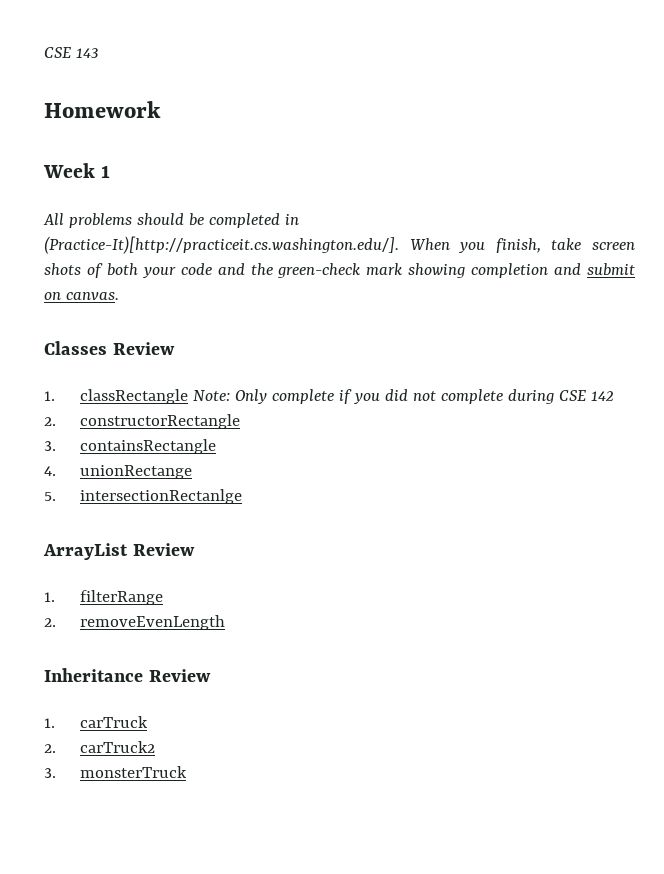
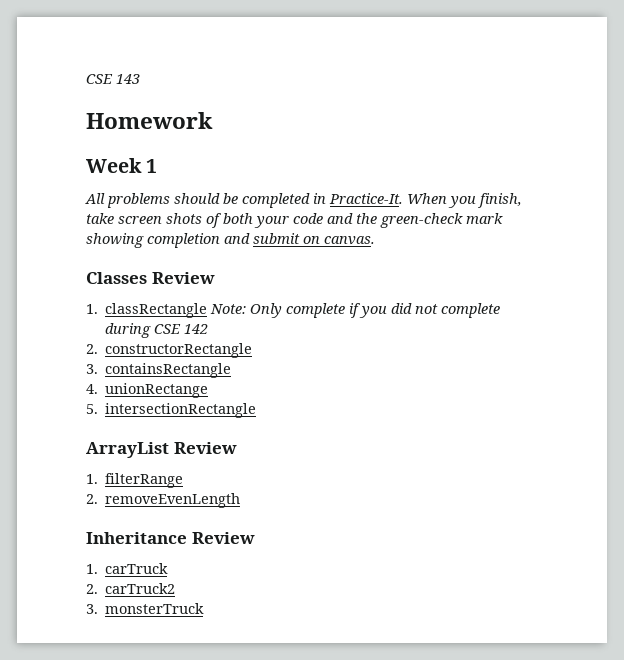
- All problems should be completed in (Practice-It)[http://practiceit.cs.washington.edu/]. When you finish, take screen shots of both your code and the green-check mark showing completion and submit on canvas.
+ All problems should be completed in Practice-It. When you finish, take screen shots of both your code and the green-check mark showing completion and submit on canvas.
- 5. intersectionRectanlge
+ 5. intersectionRectangle

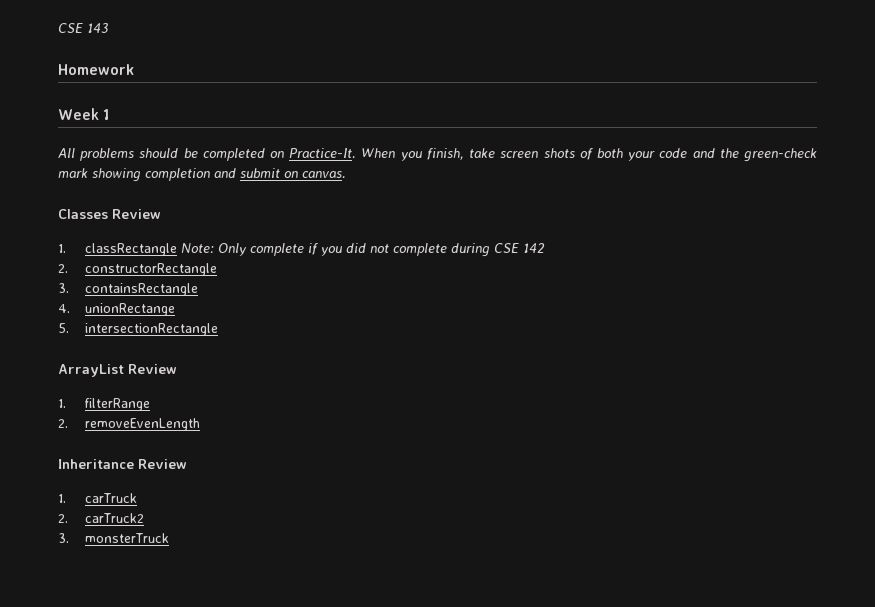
- All problems should be completed in Practice-It.
+ All problems should be completed on Practice-It.

